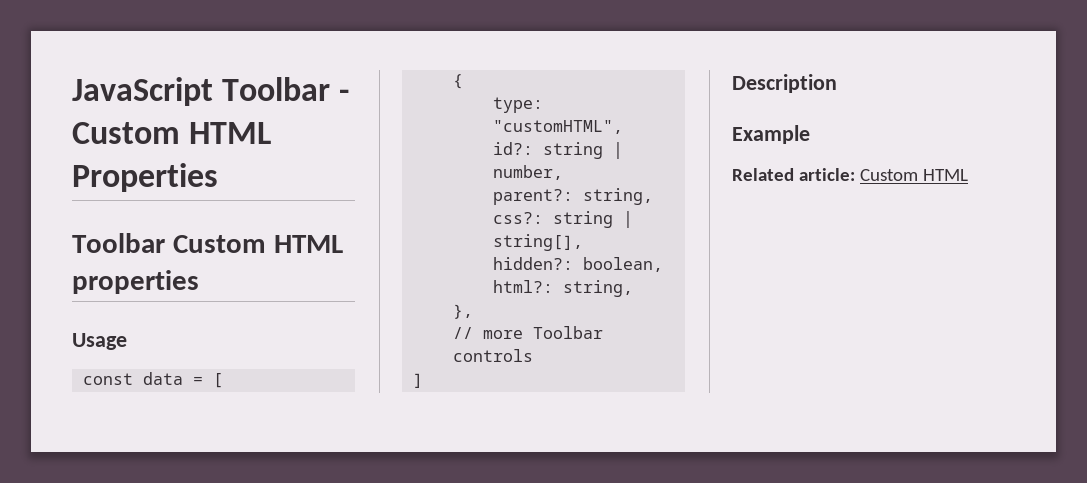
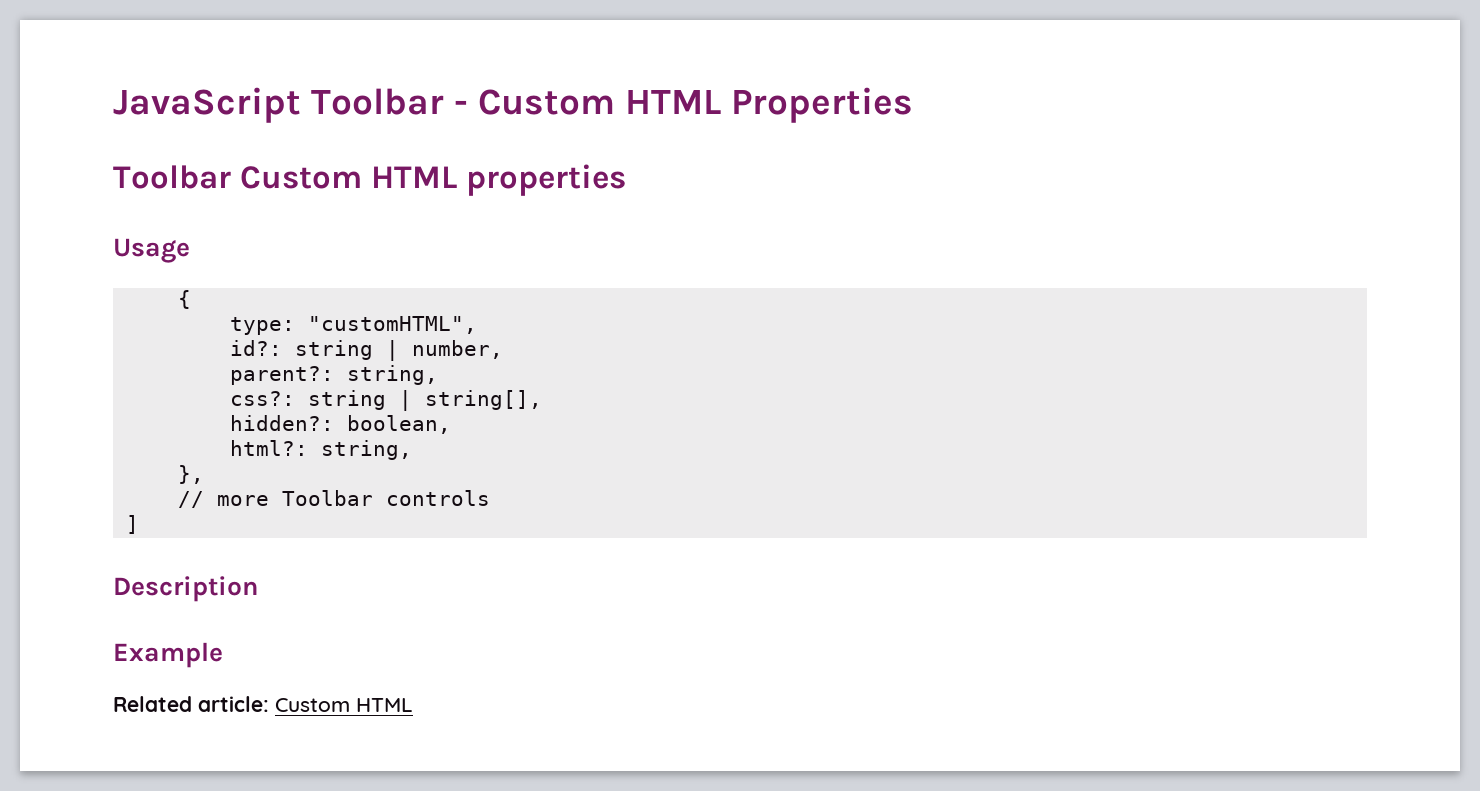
- const data = [

